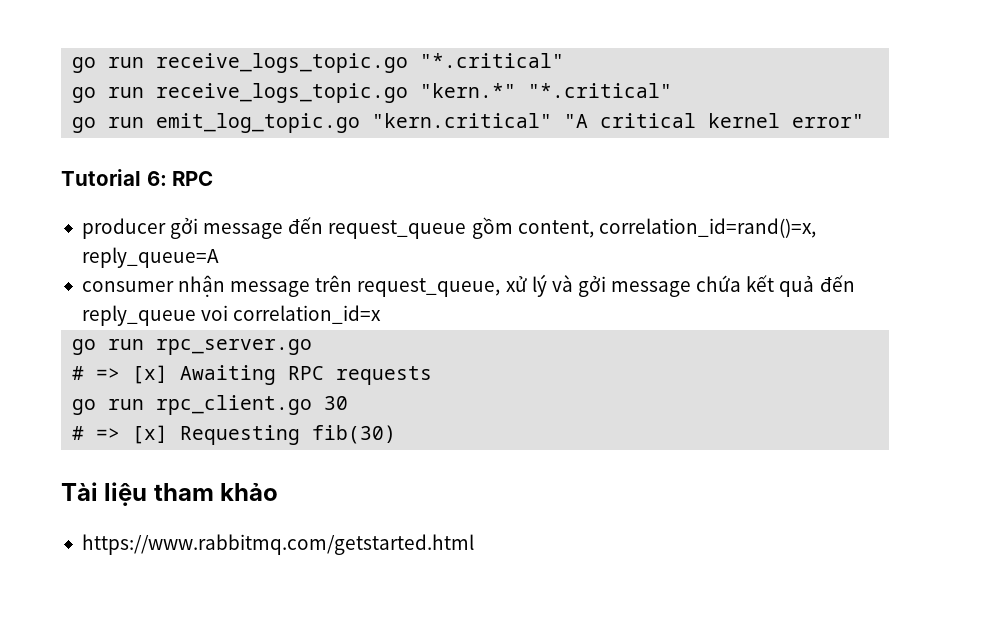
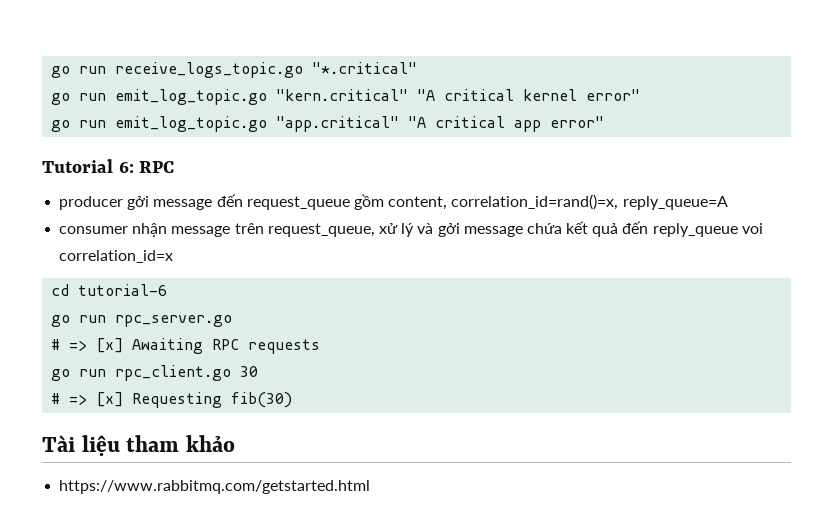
- go run receive_logs_topic.go "kern.*" "*.critical"
+ go run emit_log_topic.go "app.critical" "A critical app error"
+ cd tutorial-6

